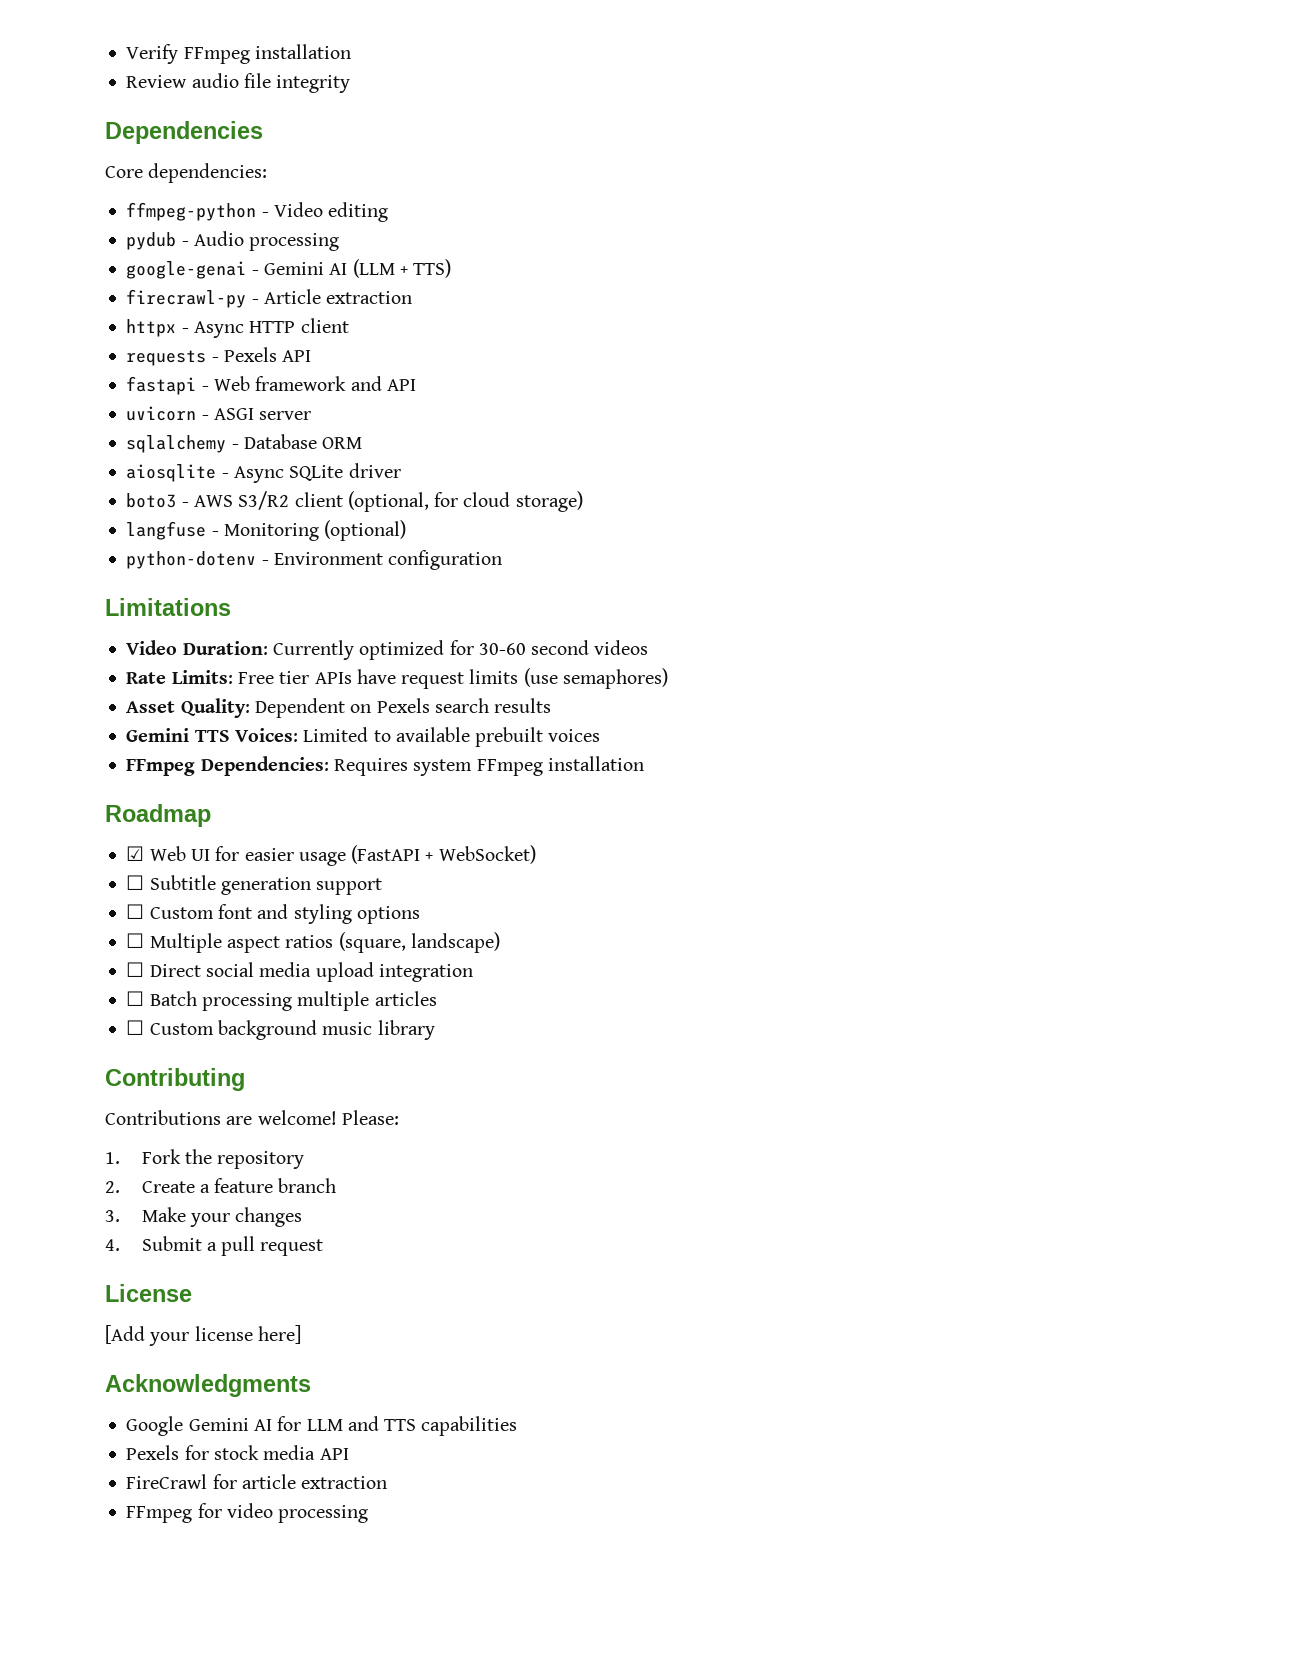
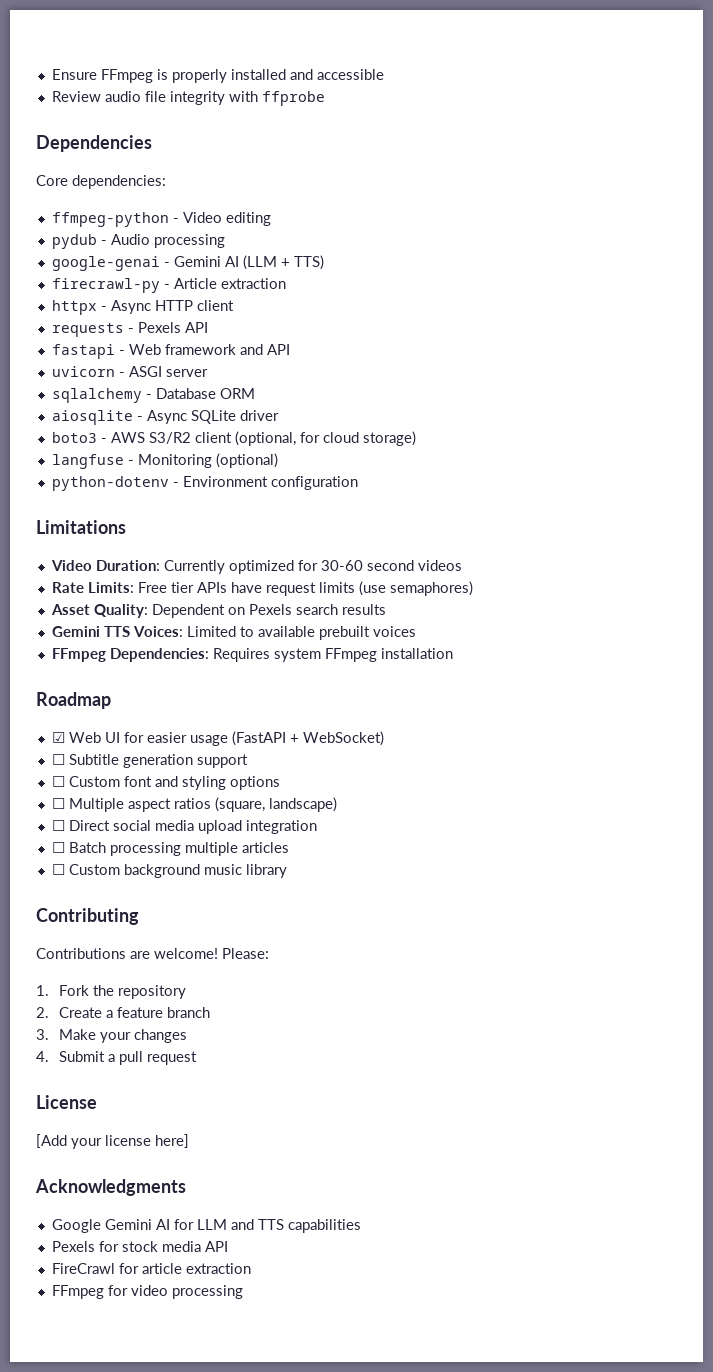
- Verify FFmpeg installation
+ Ensure FFmpeg is properly installed and accessible
- Review audio file integrity
+ Review audio file integrity with ffprobe

